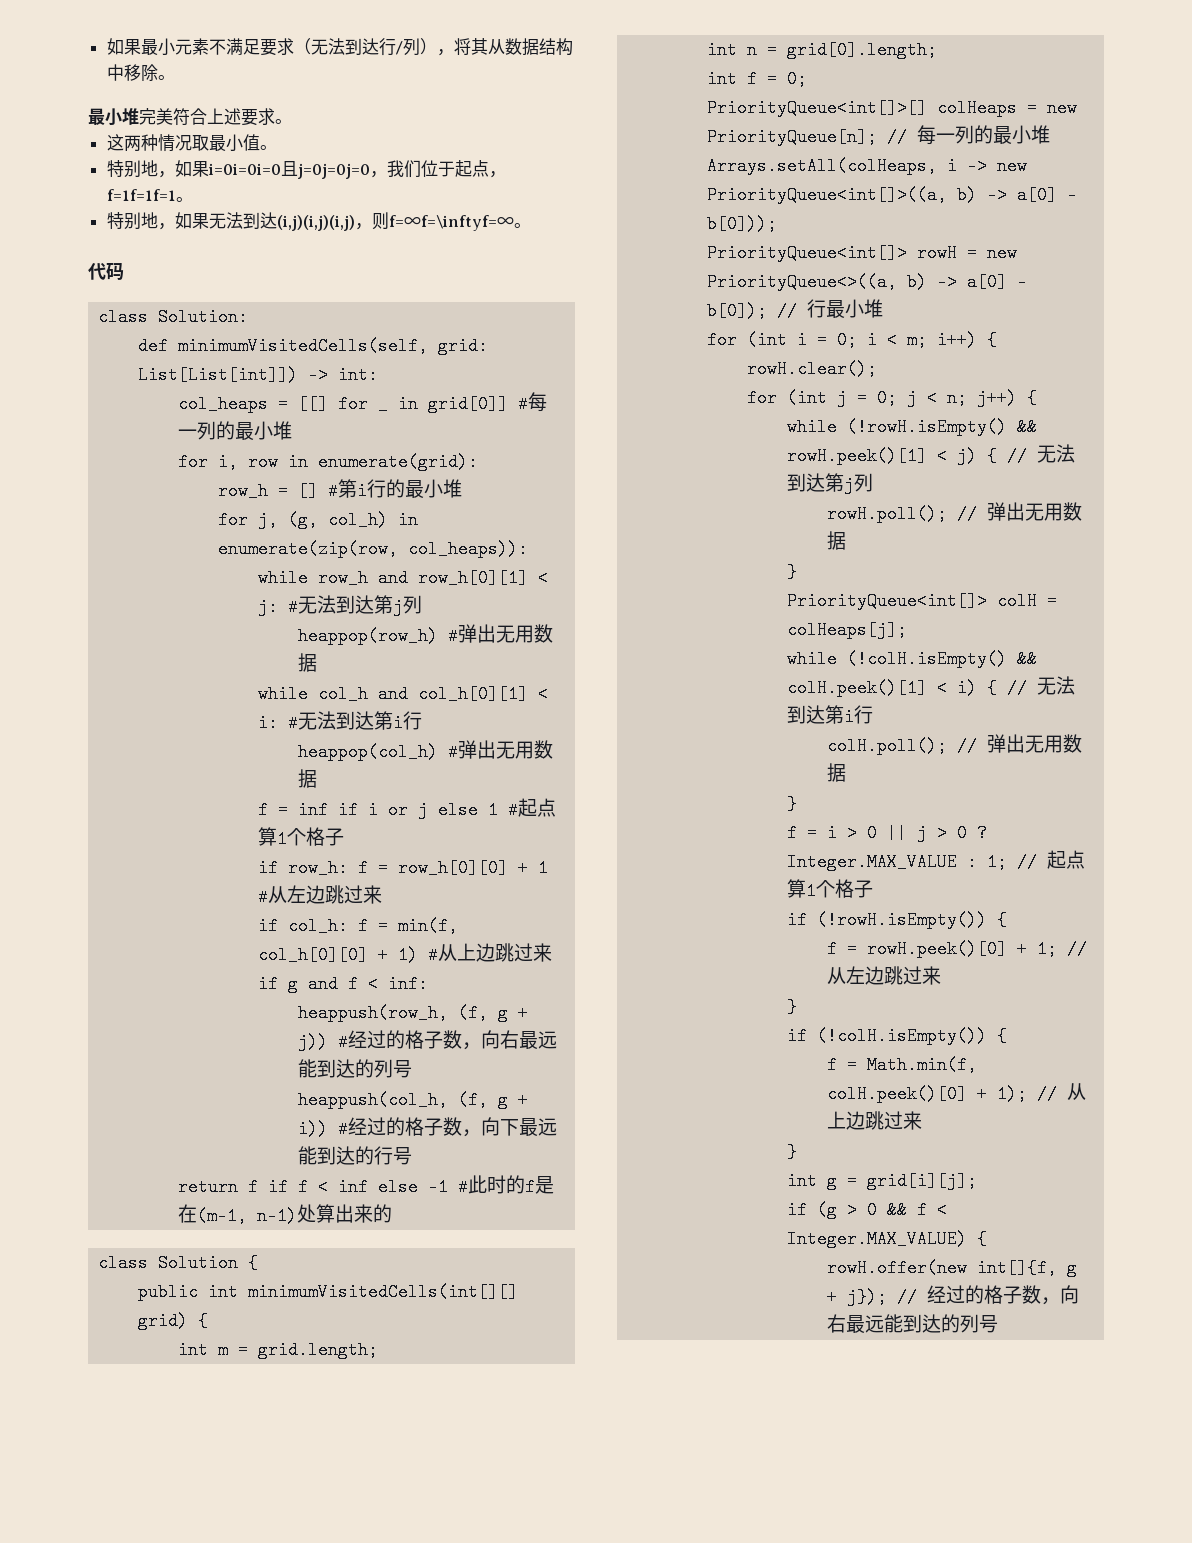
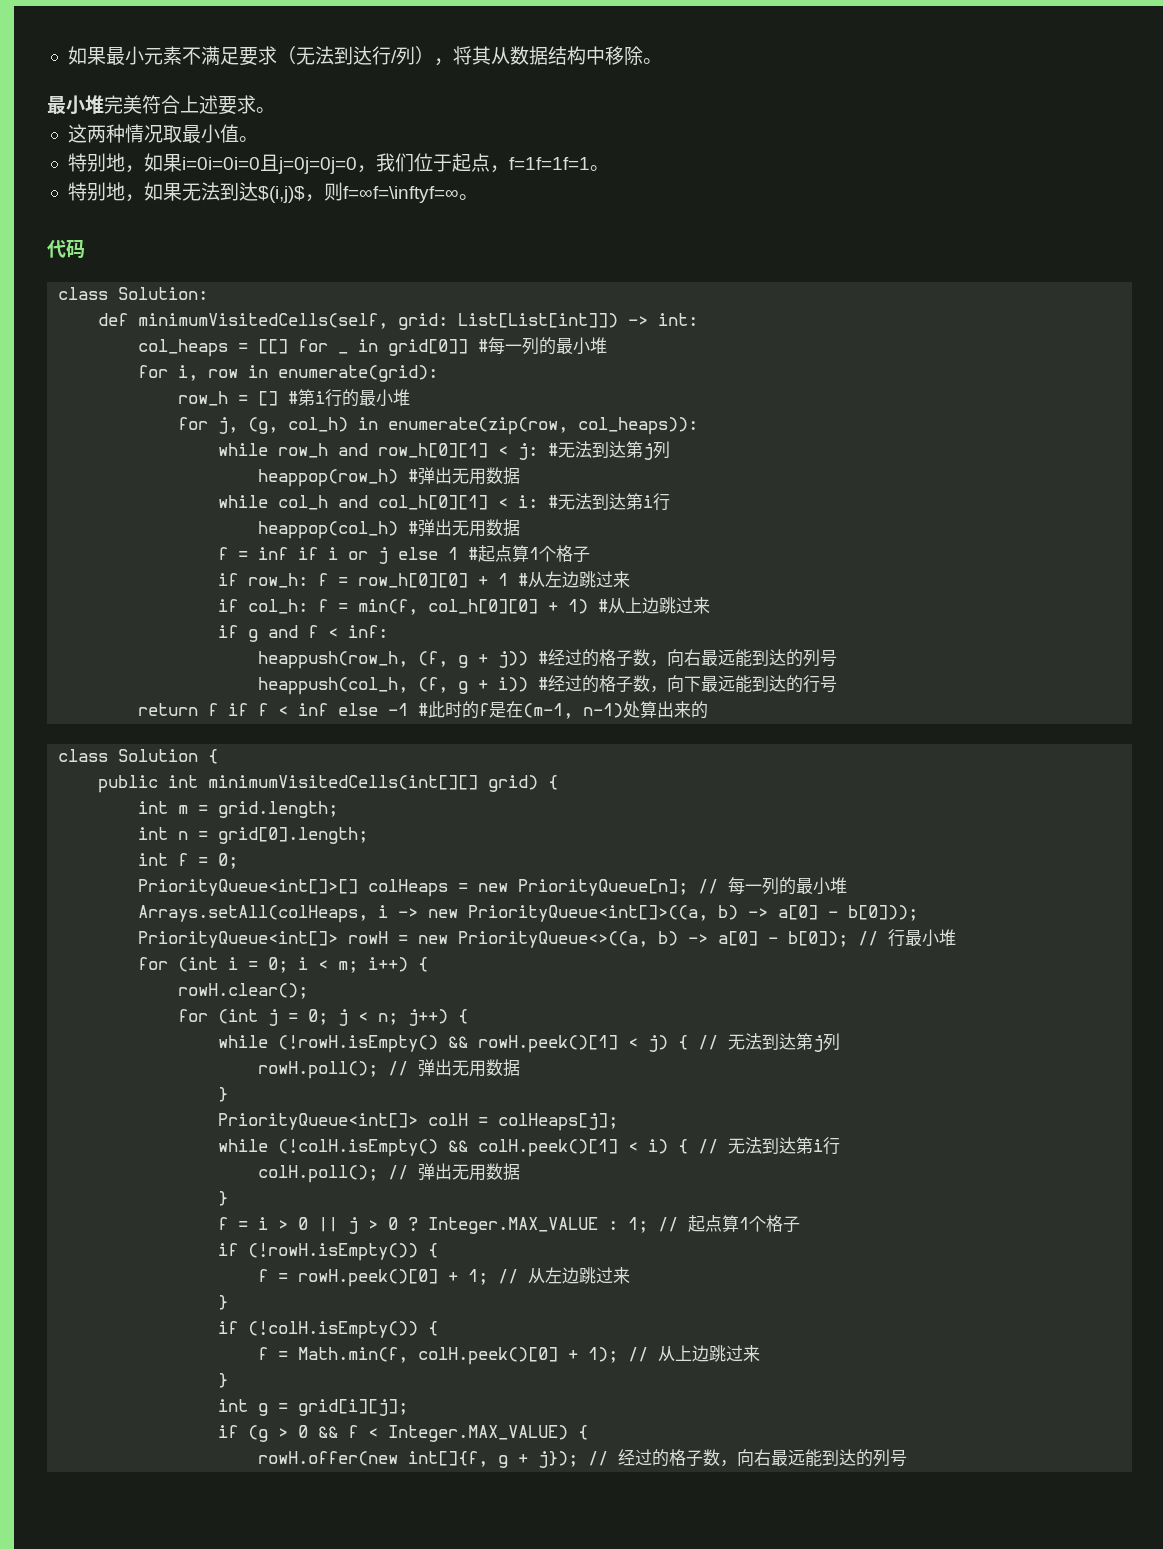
- 特别地，如果无法到达(i,j)(i,j)(i,j)，则f=∞f=\inftyf=∞。
+ 特别地，如果无法到达$(i,j)$，则f=∞f=\inftyf=∞。

